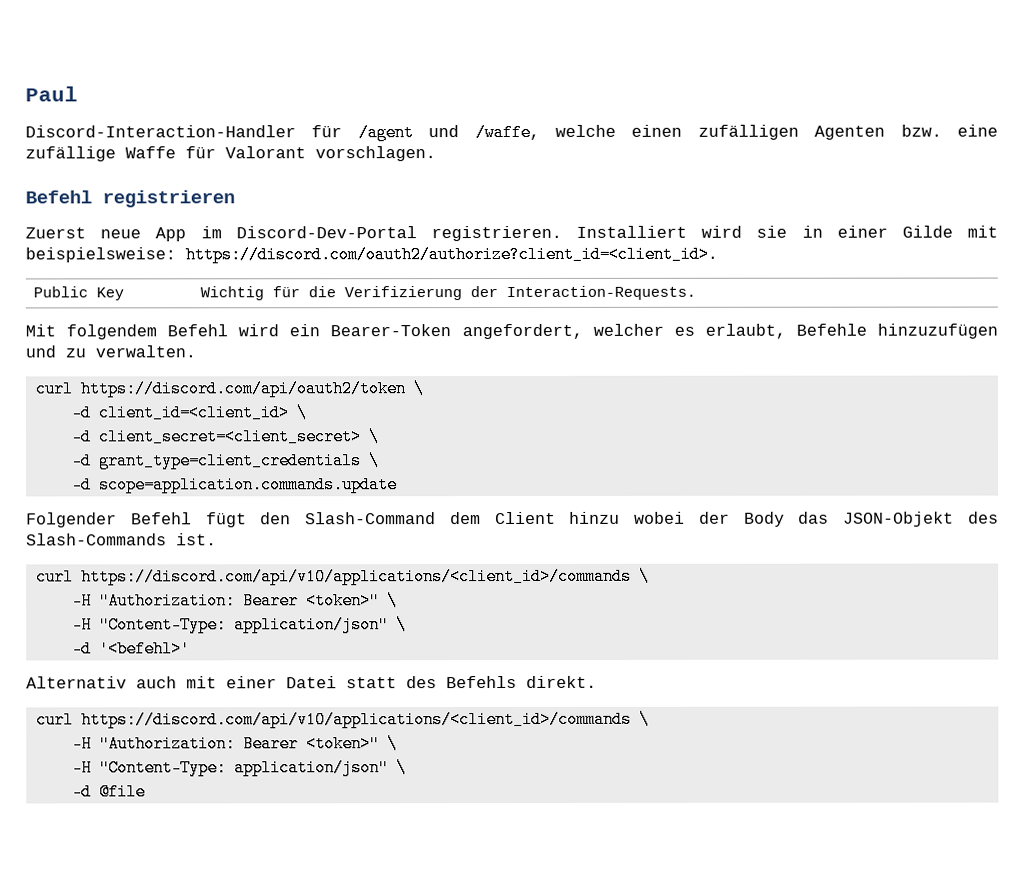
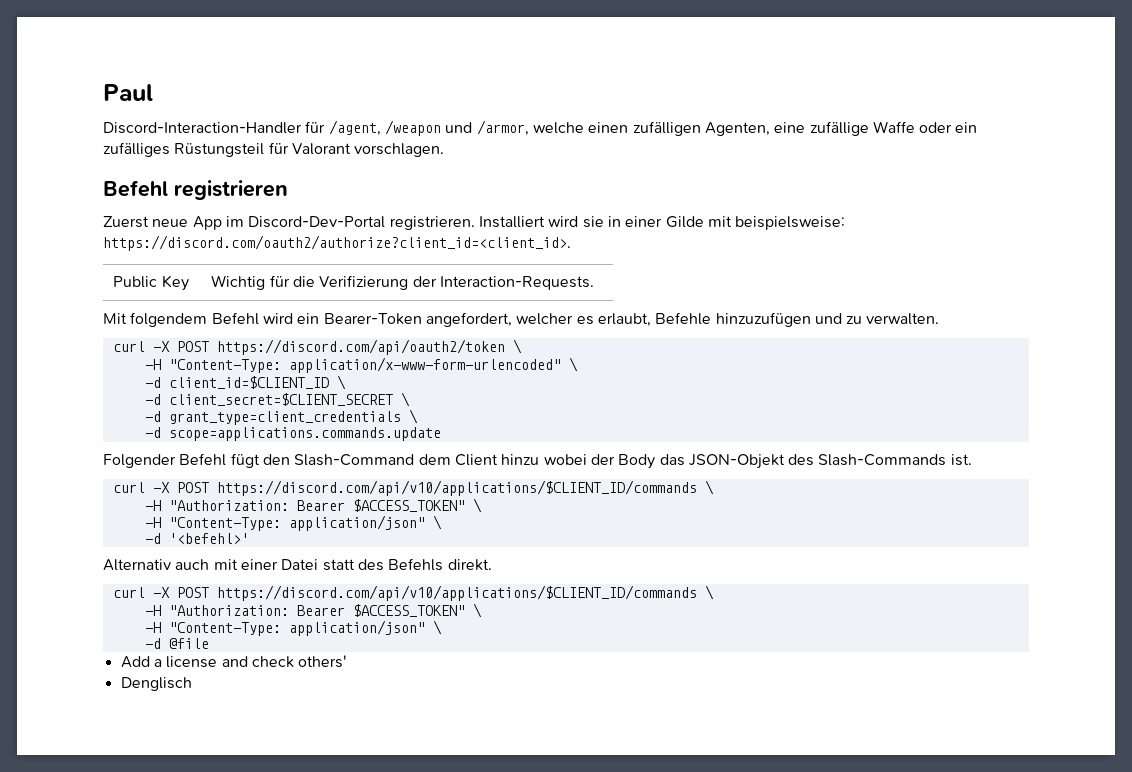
- Discord-Interaction-Handler für /agent und /waffe, welche einen zufälligen Agenten bzw. eine zufällige Waffe für Valorant vorschlagen.
+ Discord-Interaction-Handler für /agent, /weapon und /armor, welche einen zufälligen Agenten, eine zufällige Waffe oder ein zufälliges Rüstungsteil für Valorant vorschlagen.
- curl https://discord.com/api/oauth2/token \
+ curl -X POST https://discord.com/api/oauth2/token \
- -d client_id=<client_id> \
- -d client_secret=<client_secret> \
+ -H "Content-Type: application/x-www-form-urlencoded" \
+ -d client_id=$CLIENT_ID \
+ -d client_secret=$CLIENT_SECRET \
- -d scope=application.commands.update
+ -d scope=applications.commands.update
  Folgender Befehl fügt den Slash-Command dem Client hinzu wobei der Body das JSON-Objekt des Slash-Commands ist.
- curl https://discord.com/api/v10/applications/<client_id>/commands \
- -H "Authorization: Bearer <token>" \
+ curl -X POST https://discord.com/api/v10/applications/$CLIENT_ID/commands \
+ -H "Authorization: Bearer $ACCESS_TOKEN" \
  Alternativ auch mit einer Datei statt des Befehls direkt.
- curl https://discord.com/api/v10/applications/<client_id>/commands \
- -H "Authorization: Bearer <token>" \
+ curl -X POST https://discord.com/api/v10/applications/$CLIENT_ID/commands \
+ -H "Authorization: Bearer $ACCESS_TOKEN" \
+ Add a license and check others'
+ Denglisch

